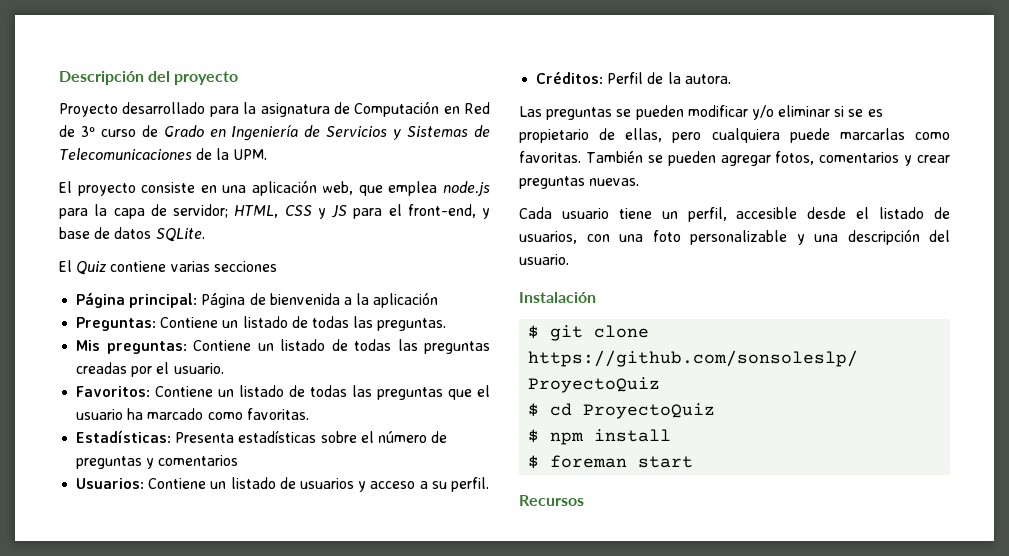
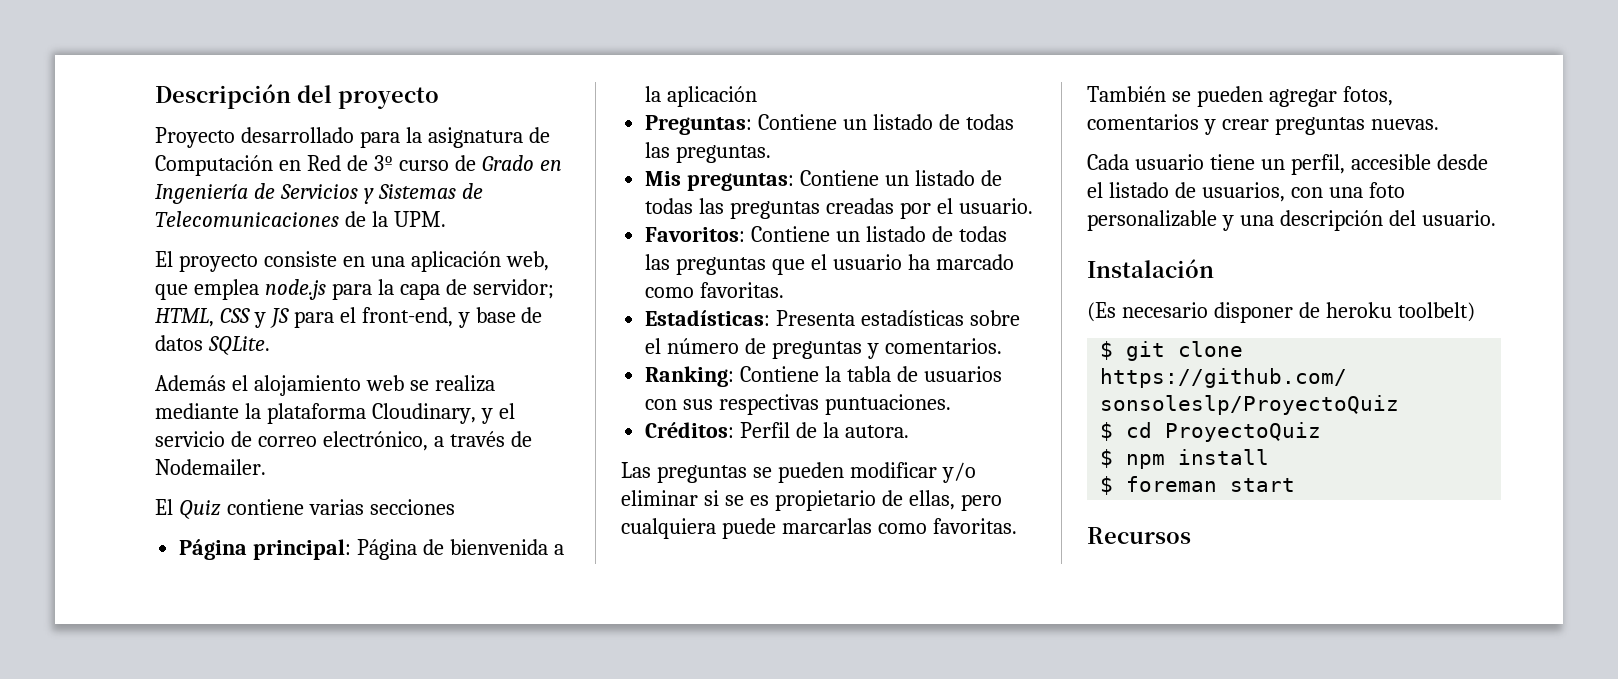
+ Además el alojamiento web se realiza mediante la plataforma Cloudinary, y el servicio de correo electrónico, a través de Nodemailer.
- Estadísticas: Presenta estadísticas sobre el número de preguntas y comentarios
- Usuarios: Contiene un listado de usuarios y acceso a su perfil.
+ Estadísticas: Presenta estadísticas sobre el número de preguntas y comentarios.
+ Ranking: Contiene la tabla de usuarios con sus respectivas puntuaciones.
+ (Es necesario disponer de heroku toolbelt)

